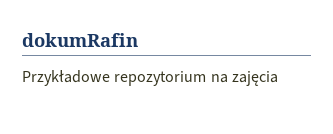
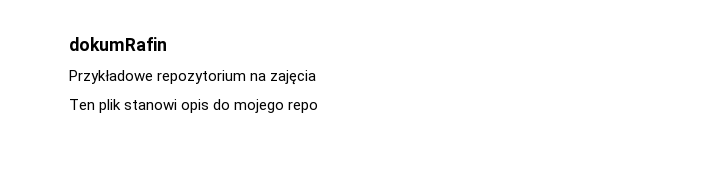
+ Ten plik stanowi opis do mojego repo

